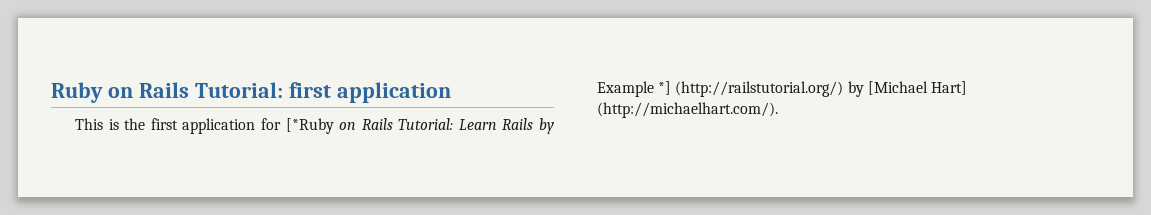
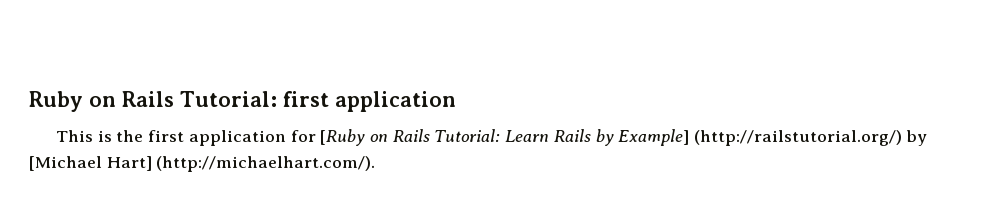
- This is the first application for [*Ruby on Rails Tutorial: Learn Rails by Example *] (http://railstutorial.org/) by [Michael Hart] (http://michaelhart.com/).
+ This is the first application for [Ruby on Rails Tutorial: Learn Rails by Example] (http://railstutorial.org/) by [Michael Hart] (http://michaelhart.com/).

